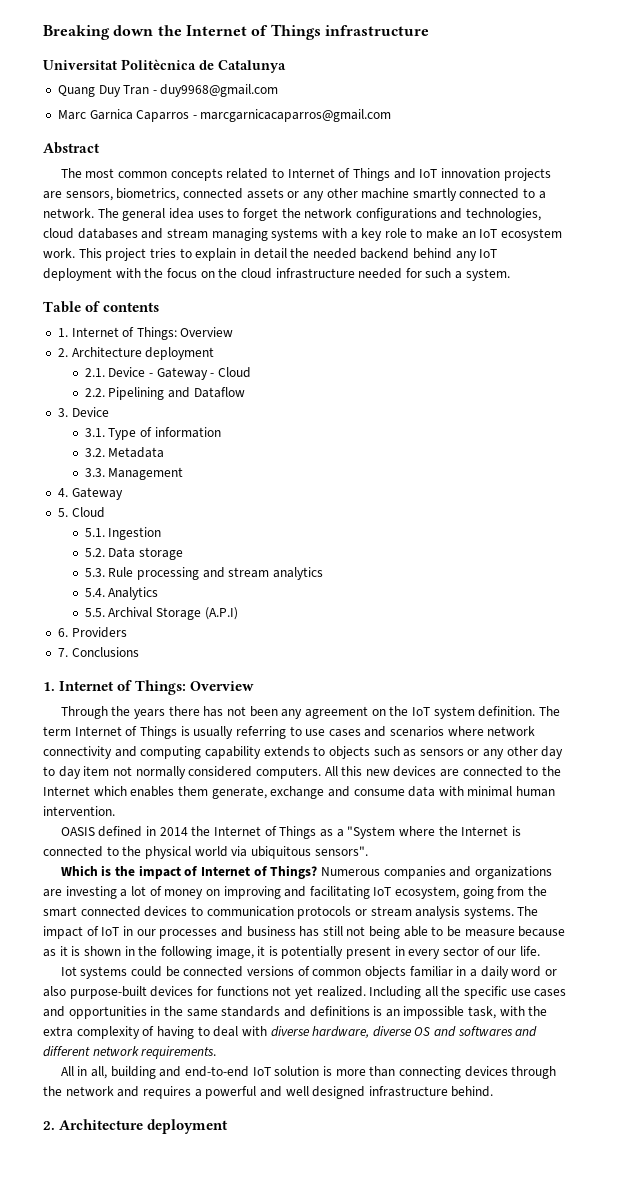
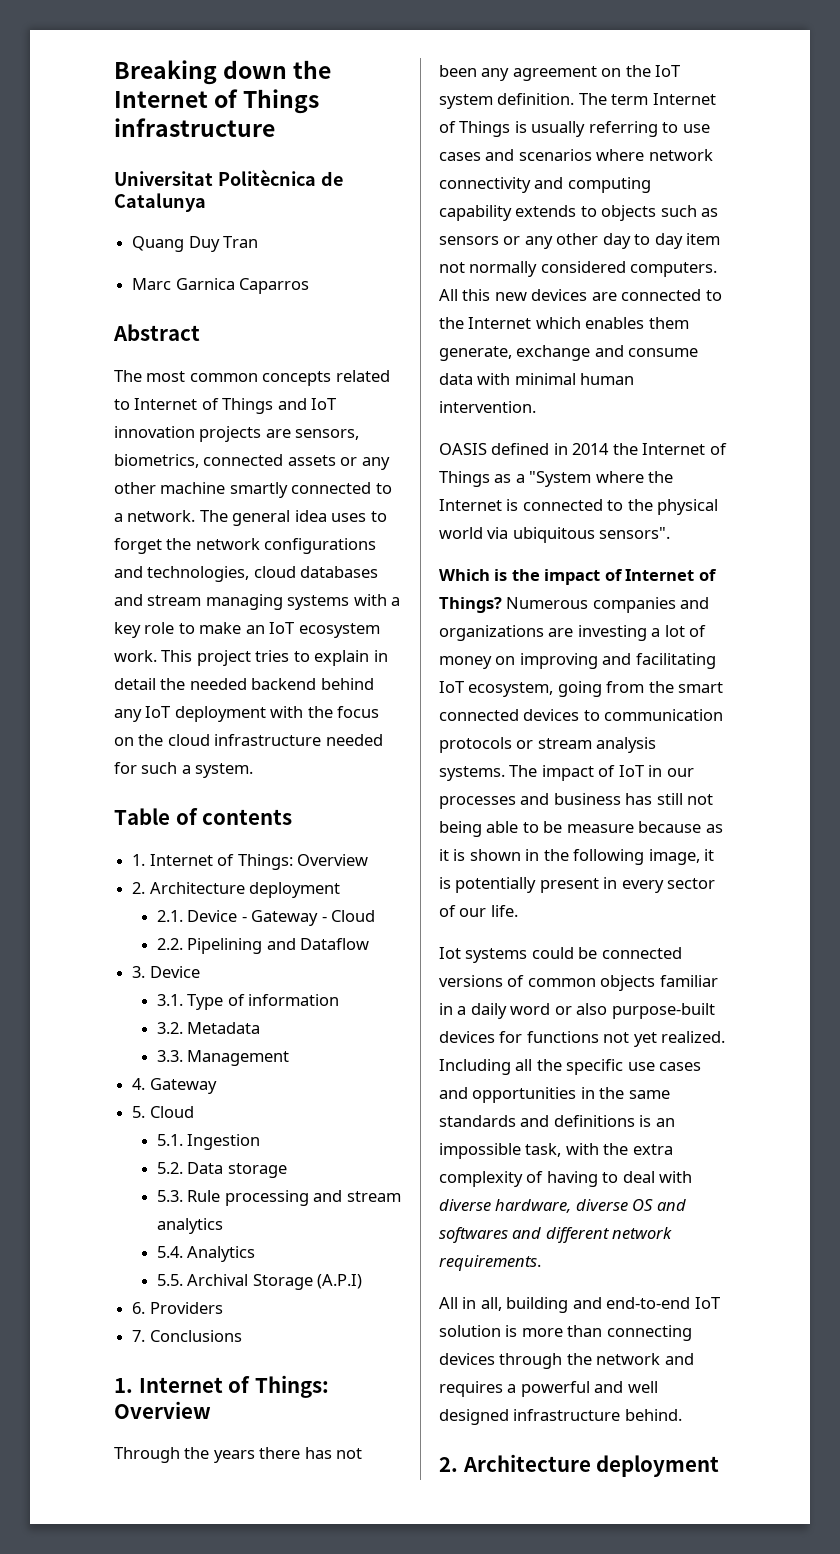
- Quang Duy Tran - duy9968@gmail.com
+ Quang Duy Tran
- Marc Garnica Caparros - marcgarnicacaparros@gmail.com
+ Marc Garnica Caparros

